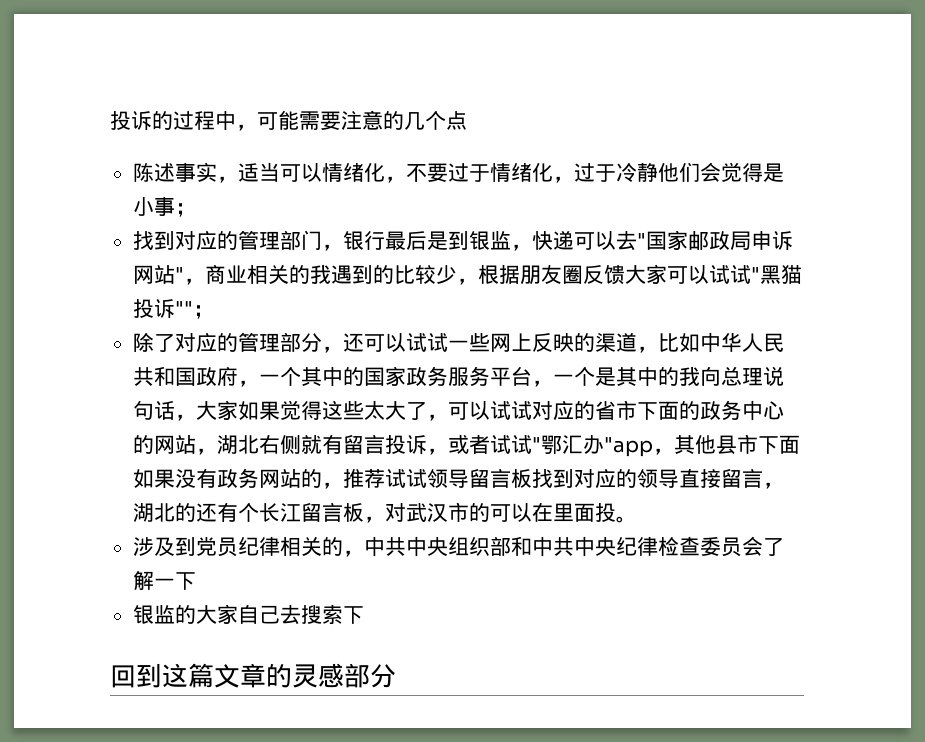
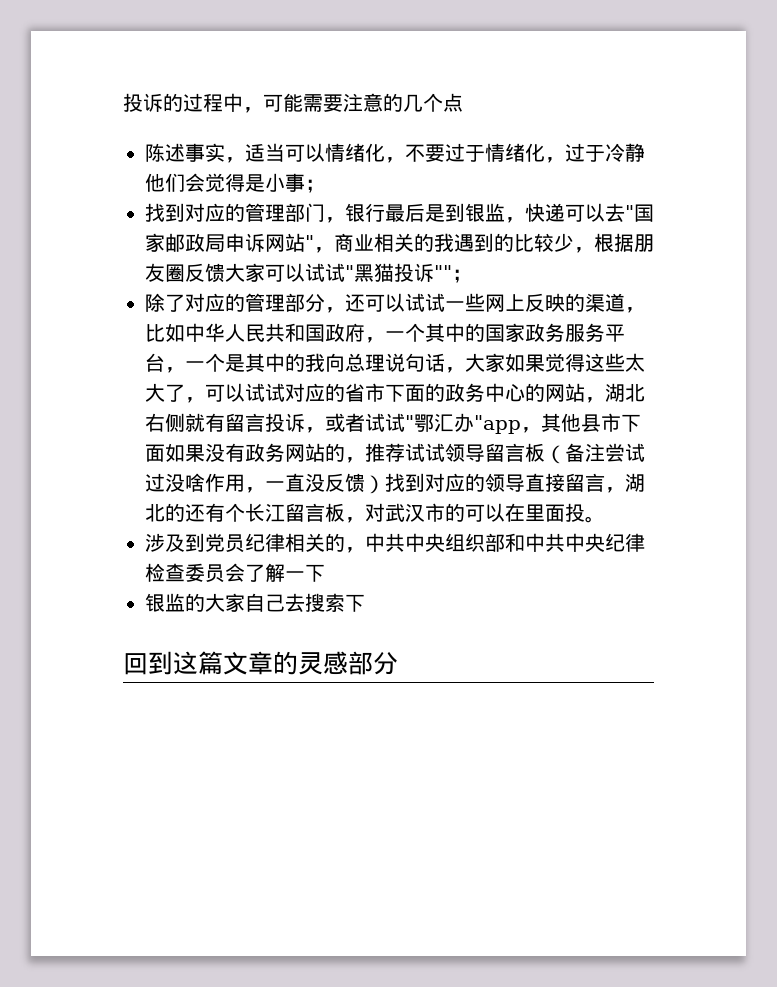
- 除了对应的管理部分，还可以试试一些网上反映的渠道，比如中华人民共和国政府，一个其中的国家政务服务平台，一个是其中的我向总理说句话，大家如果觉得这些太大了，可以试试对应的省市下面的政务中心的网站，湖北右侧就有留言投诉，或者试试"鄂汇办"app，其他县市下面如果没有政务网站的，推荐试试领导留言板找到对应的领导直接留言，湖北的还有个长江留言板，对武汉市的可以在里面投。
+ 除了对应的管理部分，还可以试试一些网上反映的渠道，比如中华人民共和国政府，一个其中的国家政务服务平台，一个是其中的我向总理说句话，大家如果觉得这些太大了，可以试试对应的省市下面的政务中心的网站，湖北右侧就有留言投诉，或者试试"鄂汇办"app，其他县市下面如果没有政务网站的，推荐试试领导留言板（备注尝试过没啥作用，一直没反馈）找到对应的领导直接留言，湖北的还有个长江留言板，对武汉市的可以在里面投。

